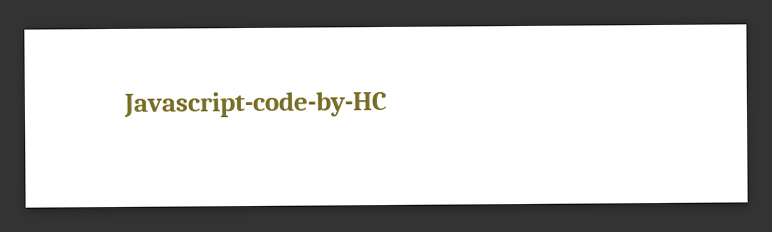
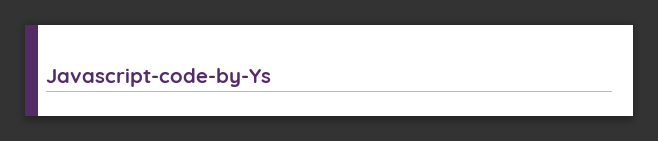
- Javascript-code-by-HC
+ Javascript-code-by-Ys

